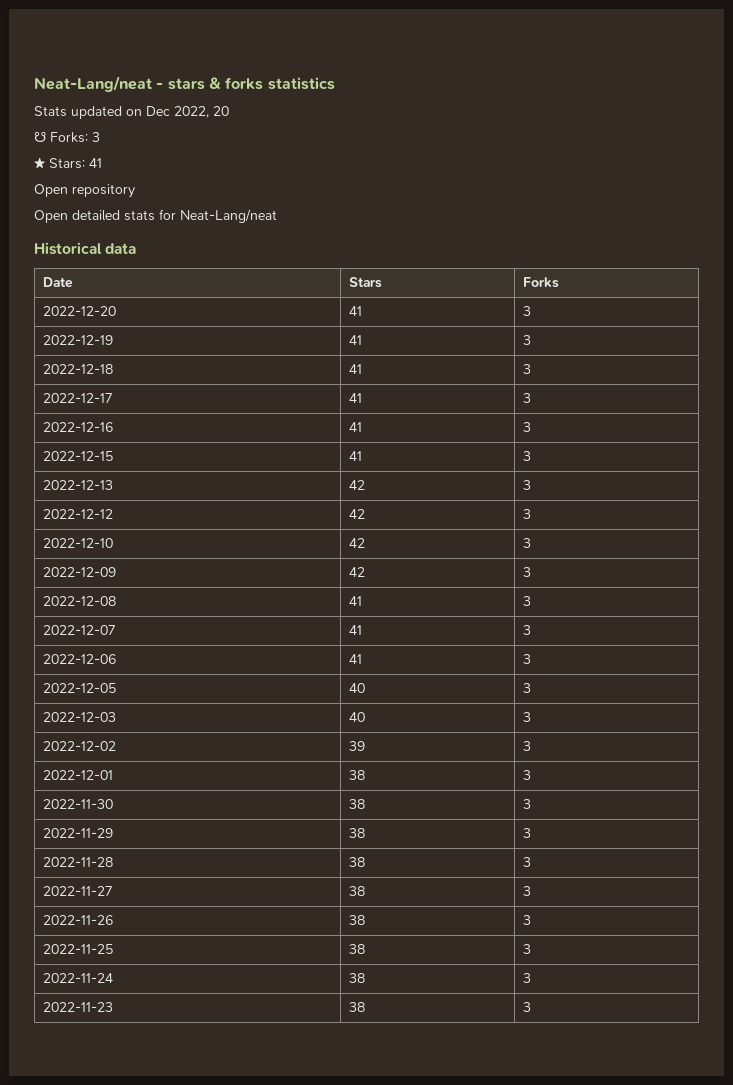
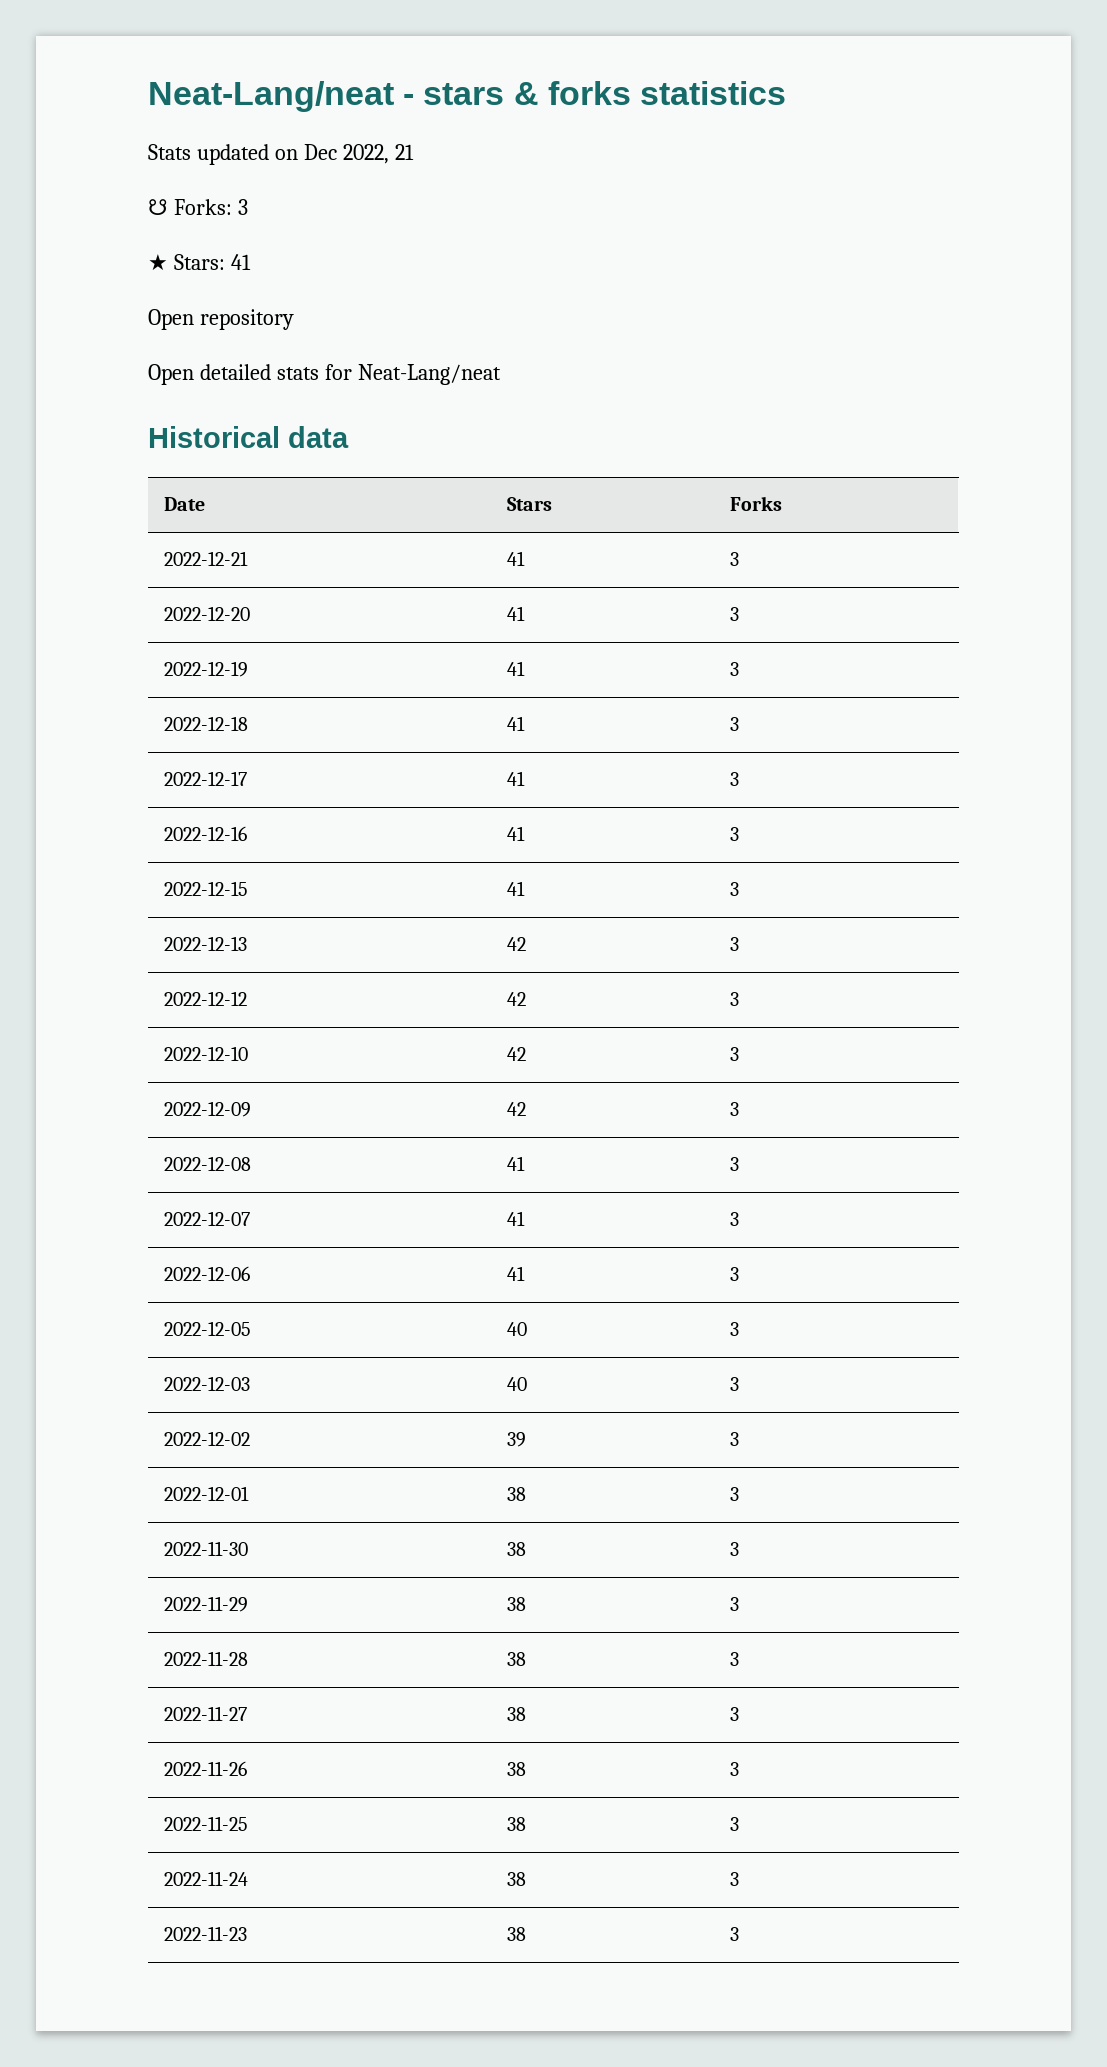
- Stats updated on Dec 2022, 20
+ Stats updated on Dec 2022, 21
+ 2022-12-21 | 41 | 3

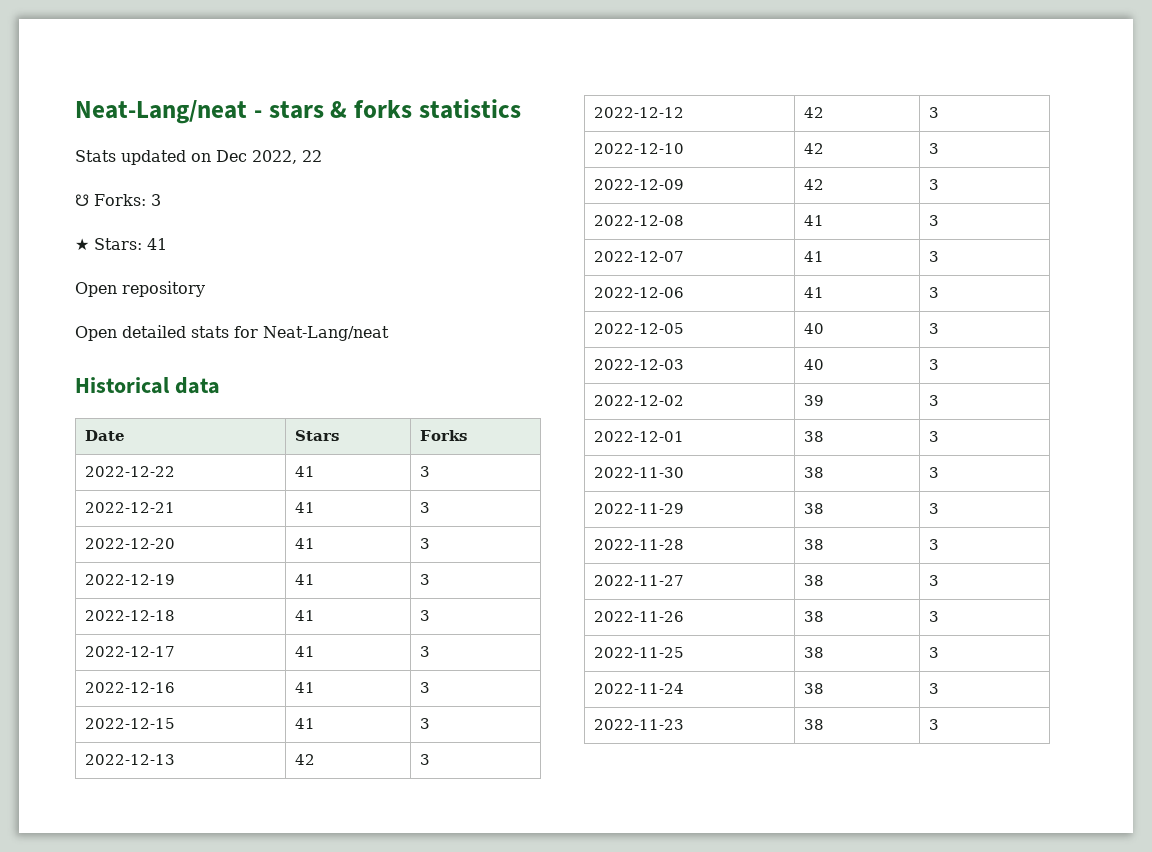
- Stats updated on Dec 2022, 21
+ Stats updated on Dec 2022, 22
+ 2022-12-22 | 41 | 3

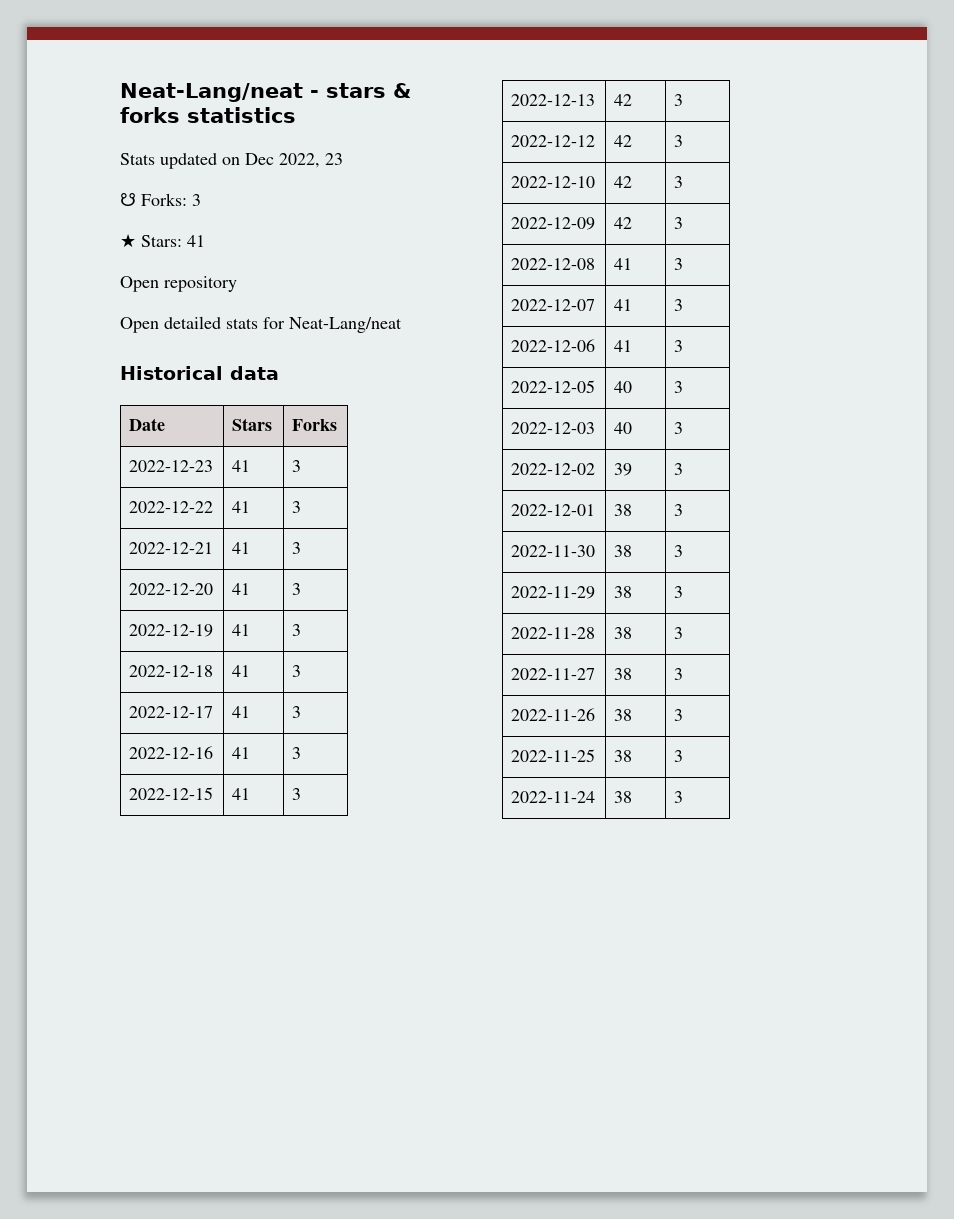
- Stats updated on Dec 2022, 22
+ Stats updated on Dec 2022, 23
+ 2022-12-23 | 41 | 3
- 2022-11-23 | 38 | 3

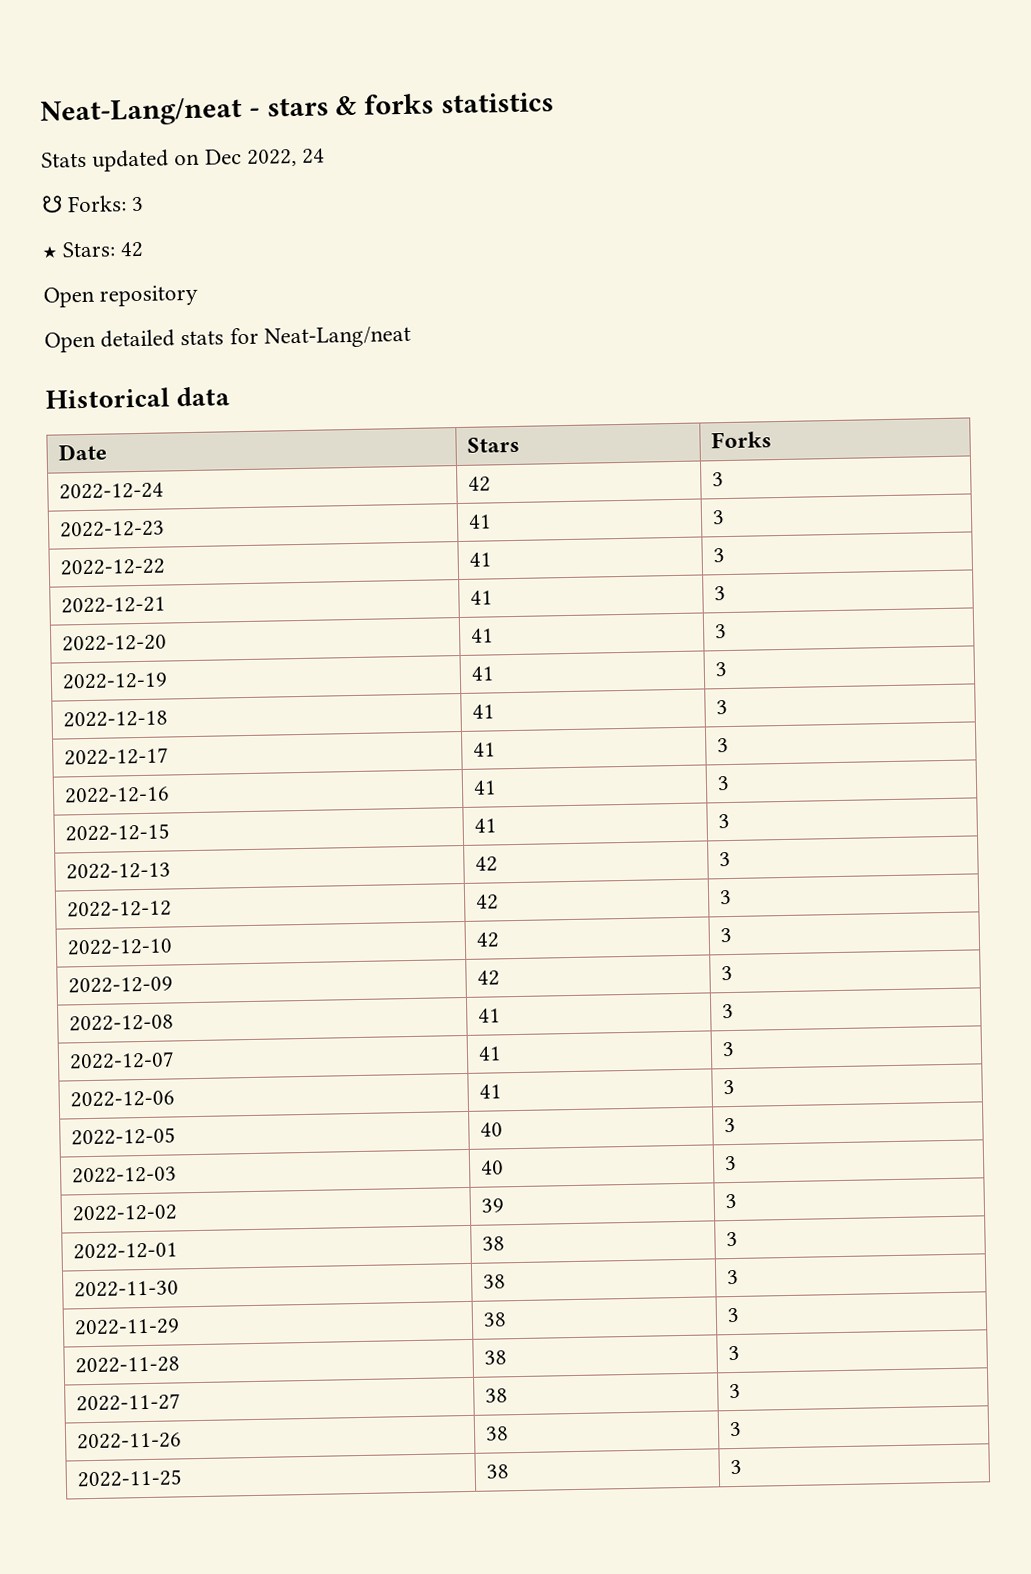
- Stats updated on Dec 2022, 23
+ Stats updated on Dec 2022, 24
- ★ Stars: 41
+ ★ Stars: 42
+ 2022-12-24 | 42 | 3
- 2022-11-24 | 38 | 3

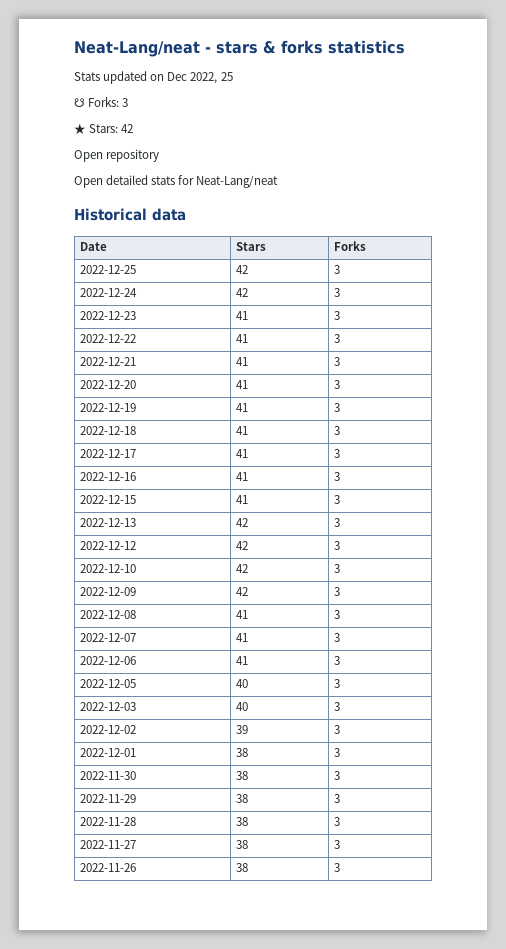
- Stats updated on Dec 2022, 24
+ Stats updated on Dec 2022, 25
+ 2022-12-25 | 42 | 3
- 2022-11-25 | 38 | 3

